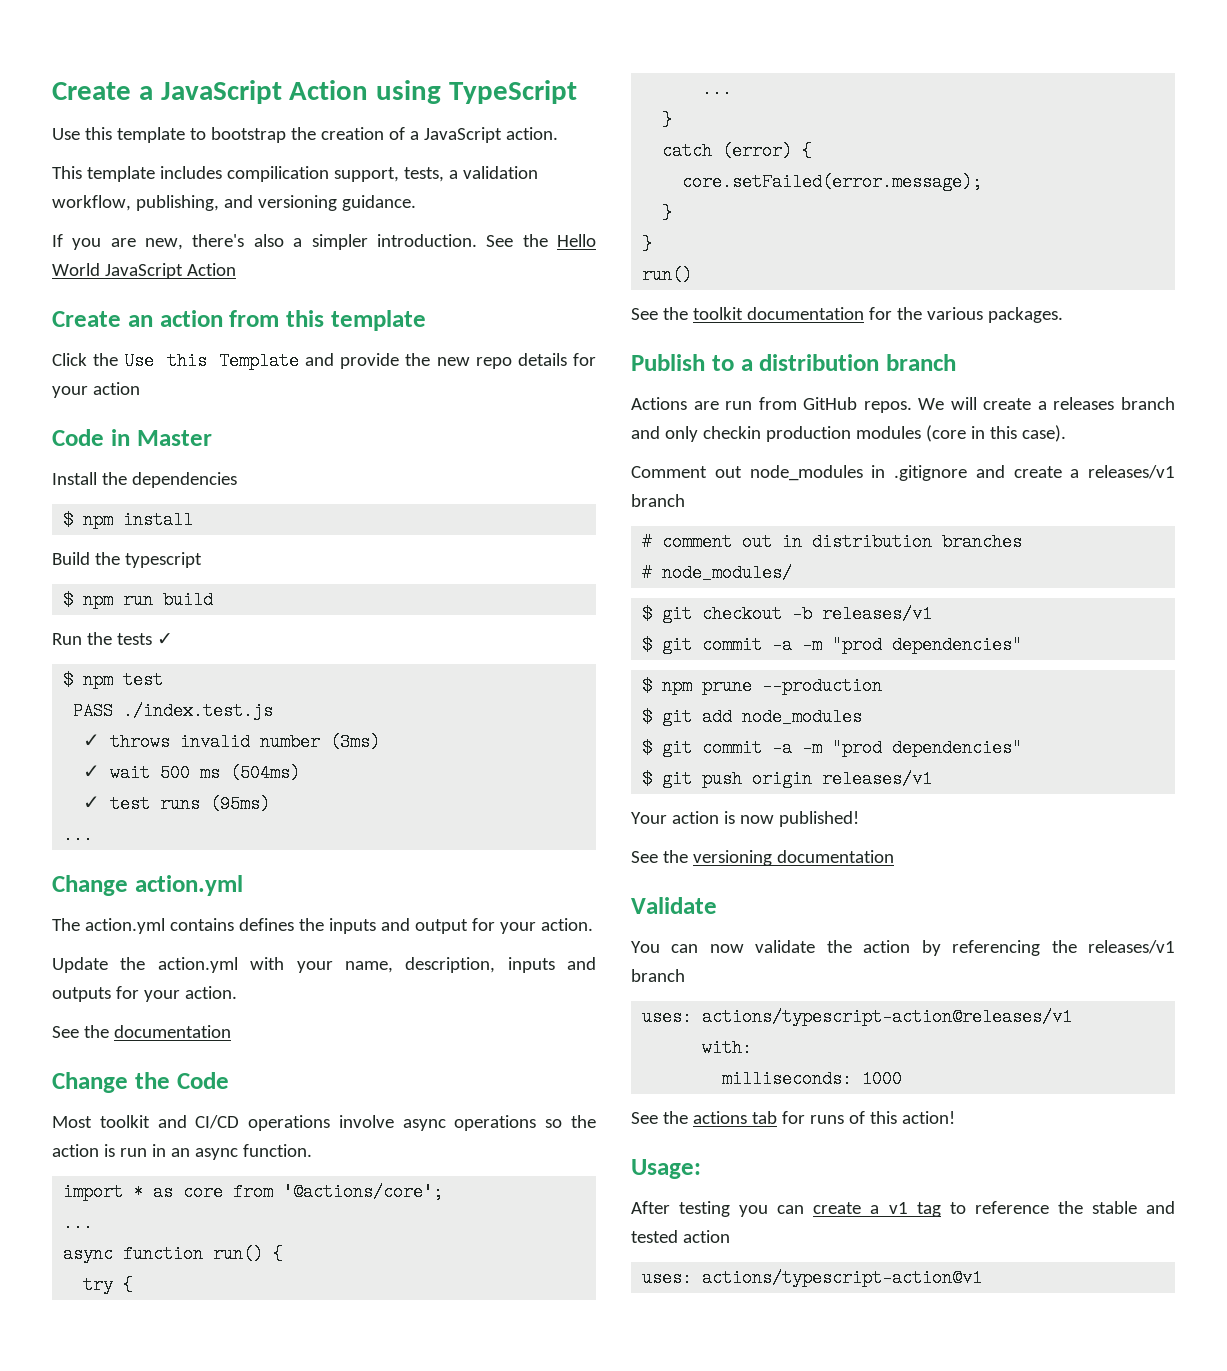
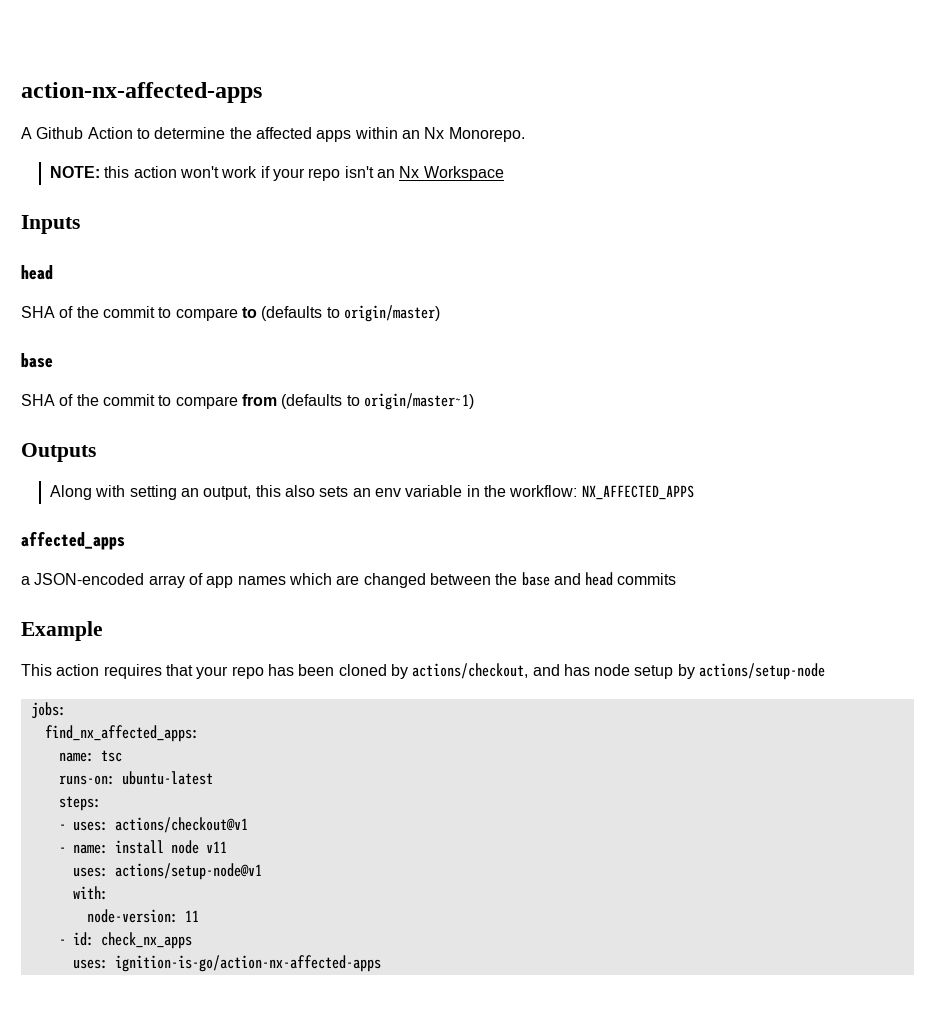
- Create a JavaScript Action using TypeScript
- Use this template to bootstrap the creation of a JavaScript action.
- This template includes compilication support, tests, a validation workflow, publishing, and versioning guidance.
- If you are new, there's also a simpler introduction. See the Hello World JavaScript Action
- Create an action from this template
- Click the Use this Template and provide the new repo details for your action
- Code in Master
- Install the dependencies
- $ npm install
- Build the typescript
- $ npm run build
- Run the tests ✓
- $ npm test
- PASS ./index.test.js
- ✓ throws invalid number (3ms)
- ✓ wait 500 ms (504ms)
- ✓ test runs (95ms)
- ...
- Change action.yml
- The action.yml contains defines the inputs and output for your action.
- Update the action.yml with your name, description, inputs and outputs for your action.
- See the documentation
- Change the Code
- Most toolkit and CI/CD operations involve async operations so the action is run in an async function.
- import * as core from '@actions/core';
- ...
- async function run() {
- try {
- ...
- }
- catch (error) {
- core.setFailed(error.message);
- }
- }
- run()
- See the toolkit documentation for the various packages.
- Publish to a distribution branch
- Actions are run from GitHub repos. We will create a releases branch and only checkin production modules (core in this case).
- Comment out node_modules in .gitignore and create a releases/v1 branch
- # comment out in distribution branches
- # node_modules/
- $ git checkout -b releases/v1
- $ git commit -a -m "prod dependencies"
- $ npm prune --production
- $ git add node_modules
- $ git commit -a -m "prod dependencies"
- $ git push origin releases/v1
- Your action is now published!
- See the versioning documentation
- Validate
- You can now validate the action by referencing the releases/v1 branch
- uses: actions/typescript-action@releases/v1
+ action-nx-affected-apps
+ A Github Action to determine the affected apps within an Nx Monorepo.
+ NOTE: this action won't work if your repo isn't an Nx Workspace
+ Inputs
+ head
+ SHA of the commit to compare to (defaults to origin/master)
+ base
+ SHA of the commit to compare from (defaults to origin/master~1)
+ Outputs
+ Along with setting an output, this also sets an env variable in the workflow: NX_AFFECTED_APPS
+ affected_apps
+ a JSON-encoded array of app names which are changed between the base and head commits
+ Example
+ This action requires that your repo has been cloned by actions/checkout, and has node setup by actions/setup-node
+ jobs:
+ find_nx_affected_apps:
+ name: tsc
+ runs-on: ubuntu-latest
+ steps:
+ - uses: actions/checkout@v1
+ - name: install node v11
+ uses: actions/setup-node@v1
- milliseconds: 1000
- See the actions tab for runs of this action!
- Usage:
- After testing you can create a v1 tag to reference the stable and tested action
- uses: actions/typescript-action@v1
+ node-version: 11
+ - id: check_nx_apps
+ uses: ignition-is-go/action-nx-affected-apps

